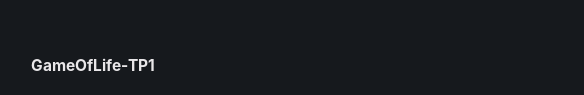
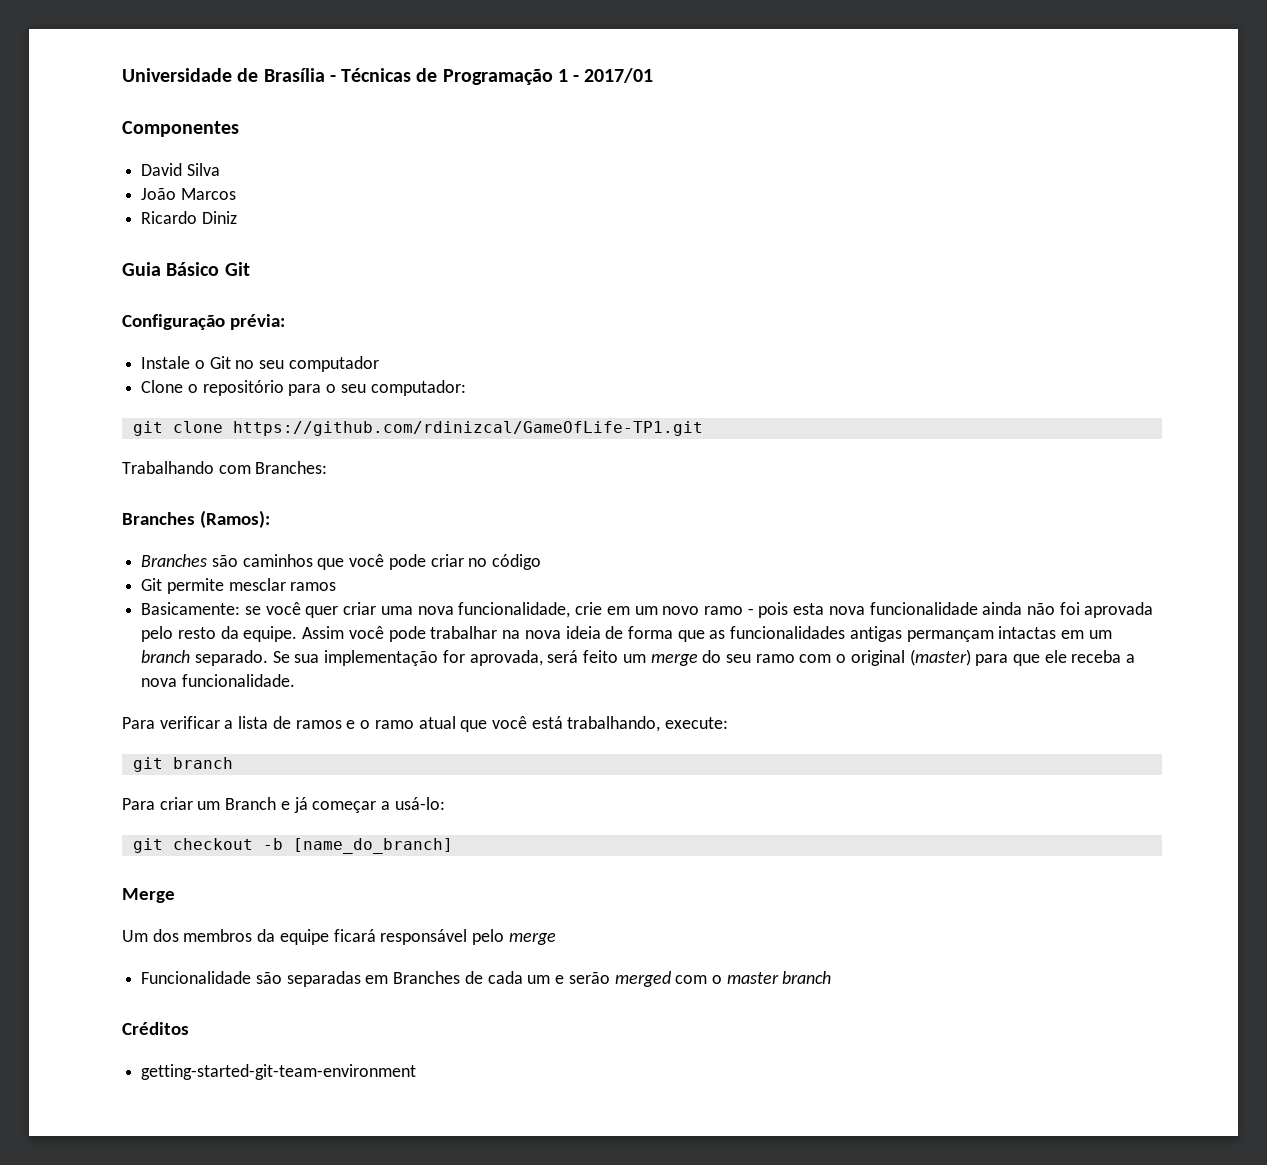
- GameOfLife-TP1
+ Universidade de Brasília - Técnicas de Programação 1 - 2017/01
+ Componentes
+ David Silva
+ João Marcos
+ Ricardo Diniz
+ Guia Básico Git
+ Configuração prévia:
+ Instale o Git no seu computador
+ Clone o repositório para o seu computador:
+ git clone https://github.com/rdinizcal/GameOfLife-TP1.git
+ Trabalhando com Branches:
+ Branches (Ramos):
+ Branches são caminhos que você pode criar no código
+ Git permite mesclar ramos
+ Basicamente: se você quer criar uma nova funcionalidade, crie em um novo ramo - pois esta nova funcionalidade ainda não foi aprovada pelo resto da equipe. Assim você pode trabalhar na nova ideia de forma que as funcionalidades antigas permançam intactas em um branch separado. Se sua implementação for aprovada, será feito um merge do seu ramo com o original (master) para que ele receba a nova funcionalidade.
+ Para verificar a lista de ramos e o ramo atual que você está trabalhando, execute:
+ git branch
+ Para criar um Branch e já começar a usá-lo:
+ git checkout -b [name_do_branch]
+ Merge
+ Um dos membros da equipe ficará responsável pelo merge
+ Funcionalidade são separadas em Branches de cada um e serão merged com o master branch
+ Créditos
+ getting-started-git-team-environment

